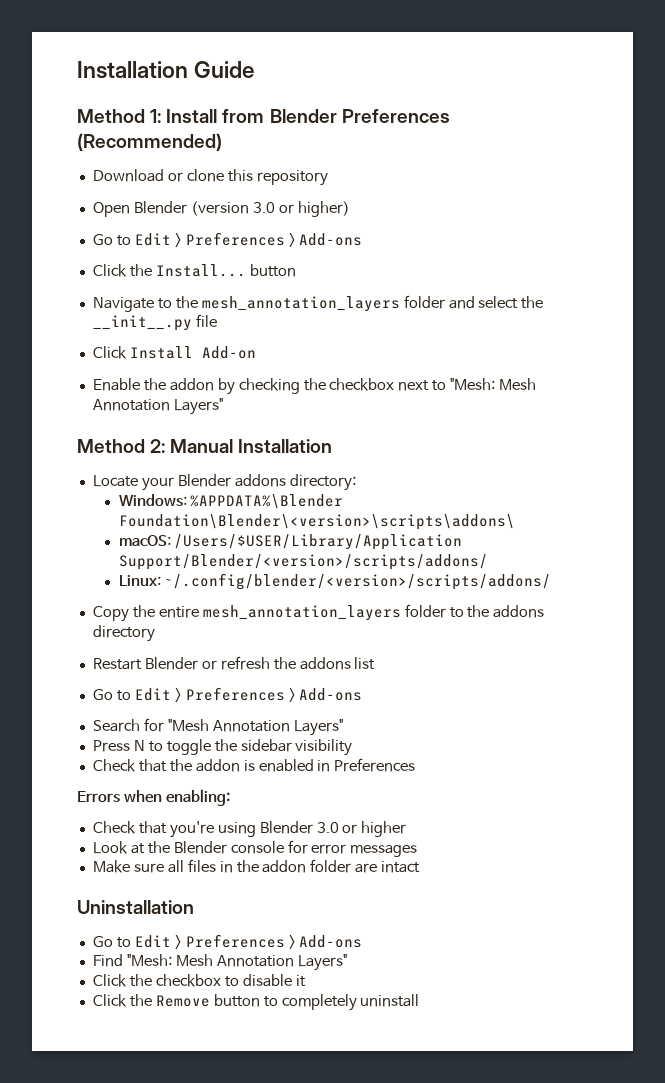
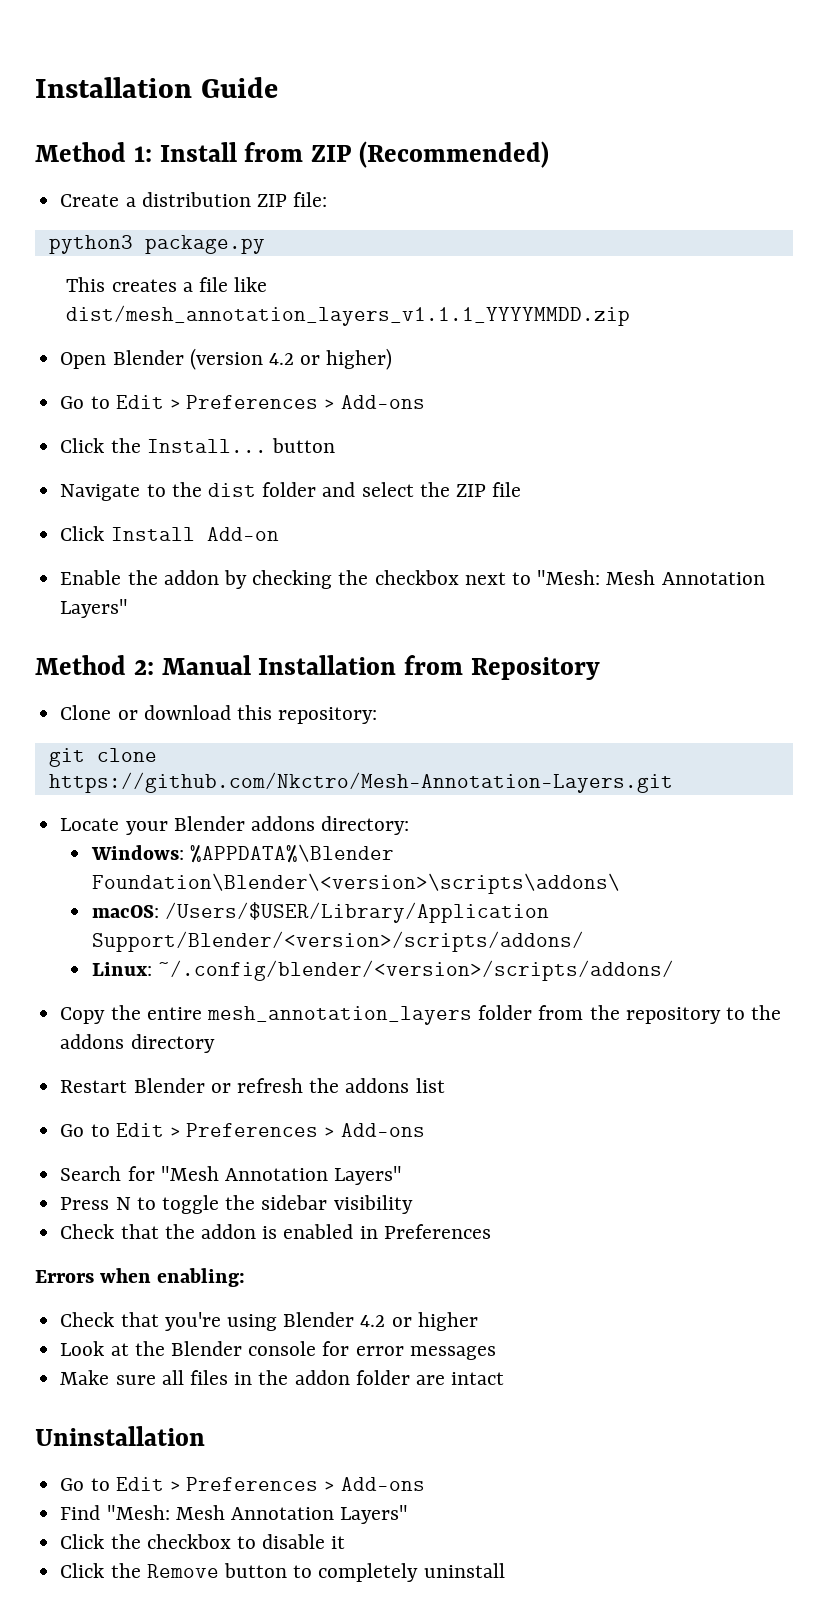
- Method 1: Install from Blender Preferences (Recommended)
+ Method 1: Install from ZIP (Recommended)
- Download or clone this repository
+ Create a distribution ZIP file:
+ python3 package.py
+ This creates a file like dist/mesh_annotation_layers_v1.1.1_YYYYMMDD.zip
- Open Blender (version 3.0 or higher)
+ Open Blender (version 4.2 or higher)
- Navigate to the mesh_annotation_layers folder and select the __init__.py file
+ Navigate to the dist folder and select the ZIP file
- Method 2: Manual Installation
+ Method 2: Manual Installation from Repository
+ Clone or download this repository:
+ git clone https://github.com/Nkctro/Mesh-Annotation-Layers.git
- Copy the entire mesh_annotation_layers folder to the addons directory
+ Copy the entire mesh_annotation_layers folder from the repository to the addons directory
- Check that you're using Blender 3.0 or higher
+ Check that you're using Blender 4.2 or higher

